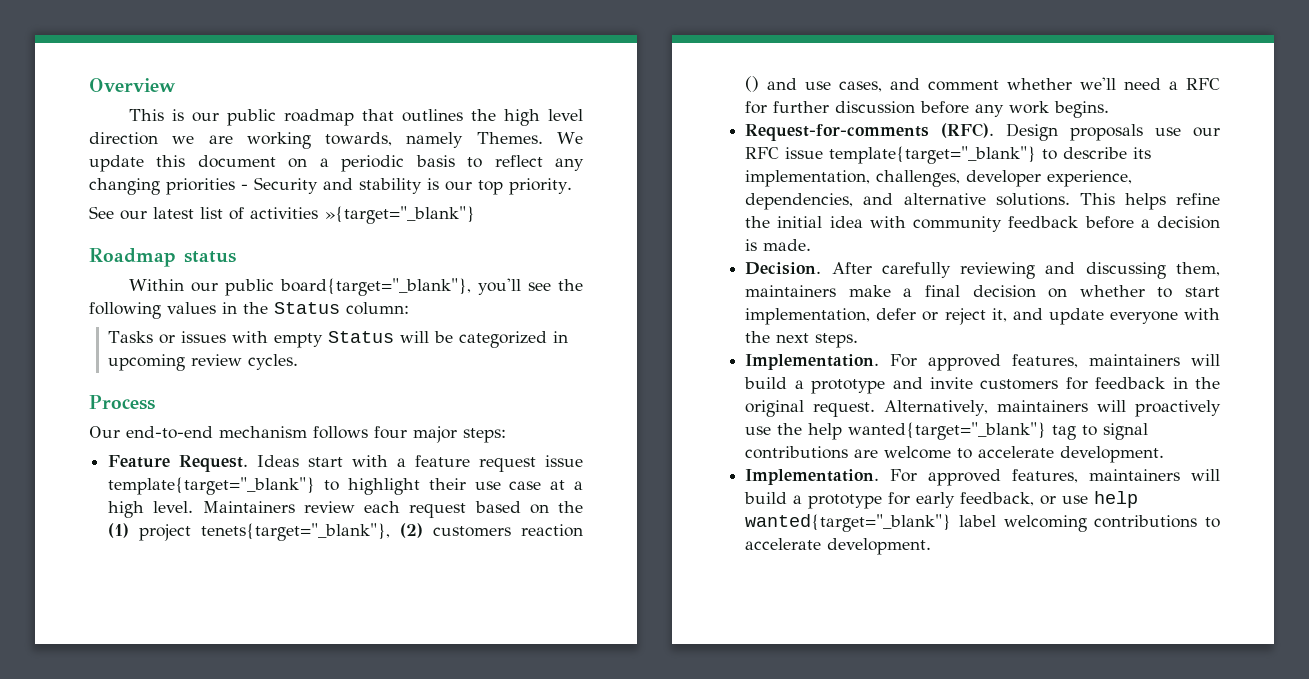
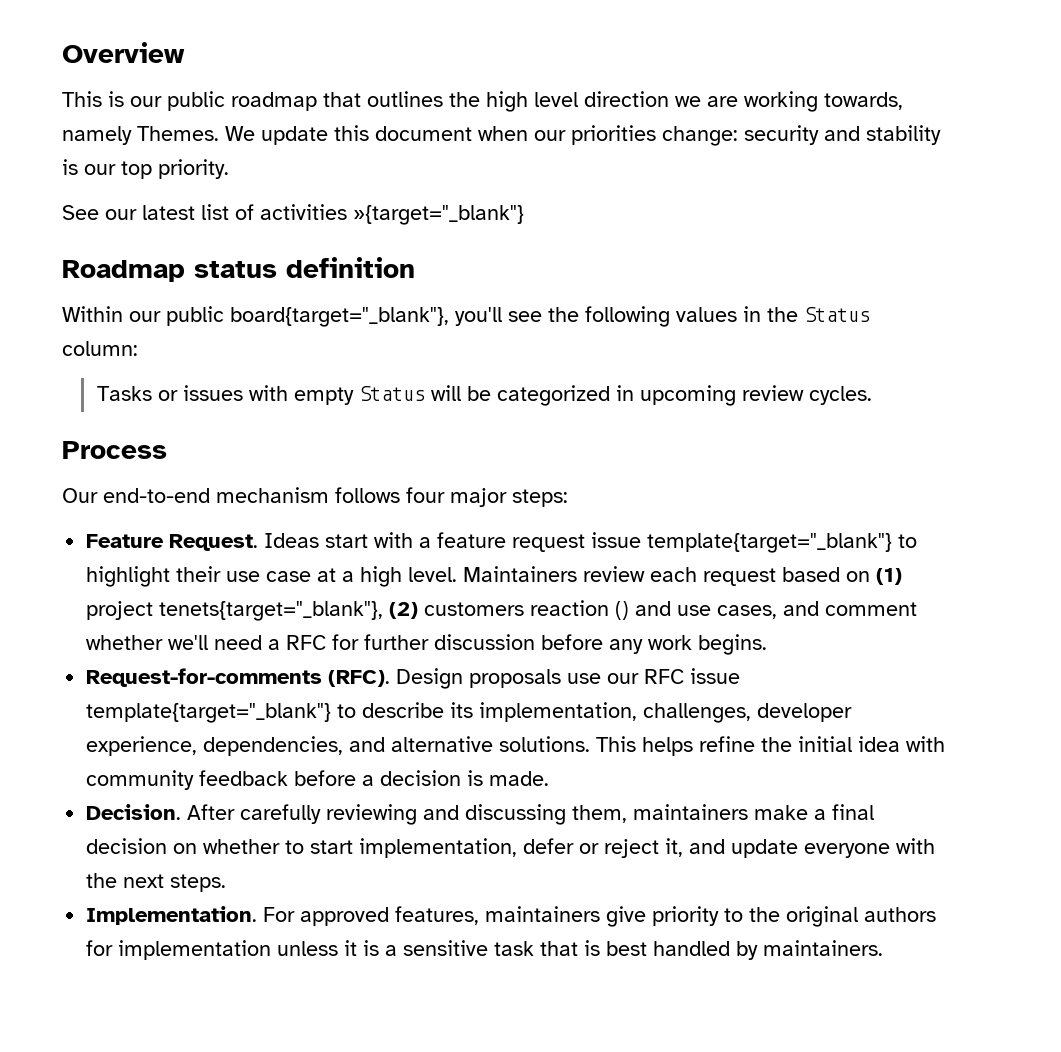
- We update this document on a periodic basis to reflect any changing priorities - Security and stability is our top priority.
+ We update this document when our priorities change: security and stability is our top priority.
- Roadmap status
+ Roadmap status definition
- Maintainers review each request based on the (1) project tenets{target="_blank"}, (2) customers reaction () and use cases, and comment whether we'll need a RFC for further discussion before any work begins.
+ Maintainers review each request based on (1) project tenets{target="_blank"}, (2) customers reaction () and use cases, and comment whether we'll need a RFC for further discussion before any work begins.
- For approved features, maintainers will build a prototype and invite customers for feedback in the original request. Alternatively, maintainers will proactively use the help wanted{target="_blank"} tag to signal contributions are welcome to accelerate development.
- Implementation. For approved features, maintainers will build a prototype for early feedback, or use help wanted{target="_blank"} label welcoming contributions to accelerate development.
+ For approved features, maintainers give priority to the original authors for implementation unless it is a sensitive task that is best handled by maintainers.

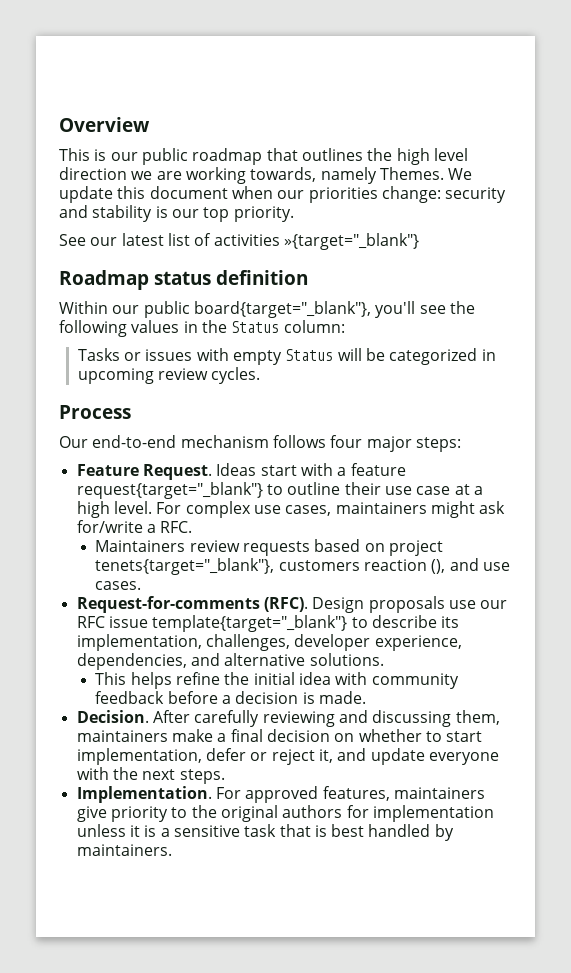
- Ideas start with a feature request issue template{target="_blank"} to highlight their use case at a high level.
+ Ideas start with a feature request{target="_blank"} to outline their use case at a high level.
- Maintainers review each request based on (1) project tenets{target="_blank"}, (2) customers reaction () and use cases, and comment whether we'll need a RFC for further discussion before any work begins.
+ For complex use cases, maintainers might ask for/write a RFC.
+ Maintainers review requests based on project tenets{target="_blank"}, customers reaction (), and use cases.
- Design proposals use our RFC issue template{target="_blank"} to describe its implementation, challenges, developer experience, dependencies, and alternative solutions. This helps refine the initial idea with community feedback before a decision is made.
+ Design proposals use our RFC issue template{target="_blank"} to describe its implementation, challenges, developer experience, dependencies, and alternative solutions.
+ This helps refine the initial idea with community feedback before a decision is made.

